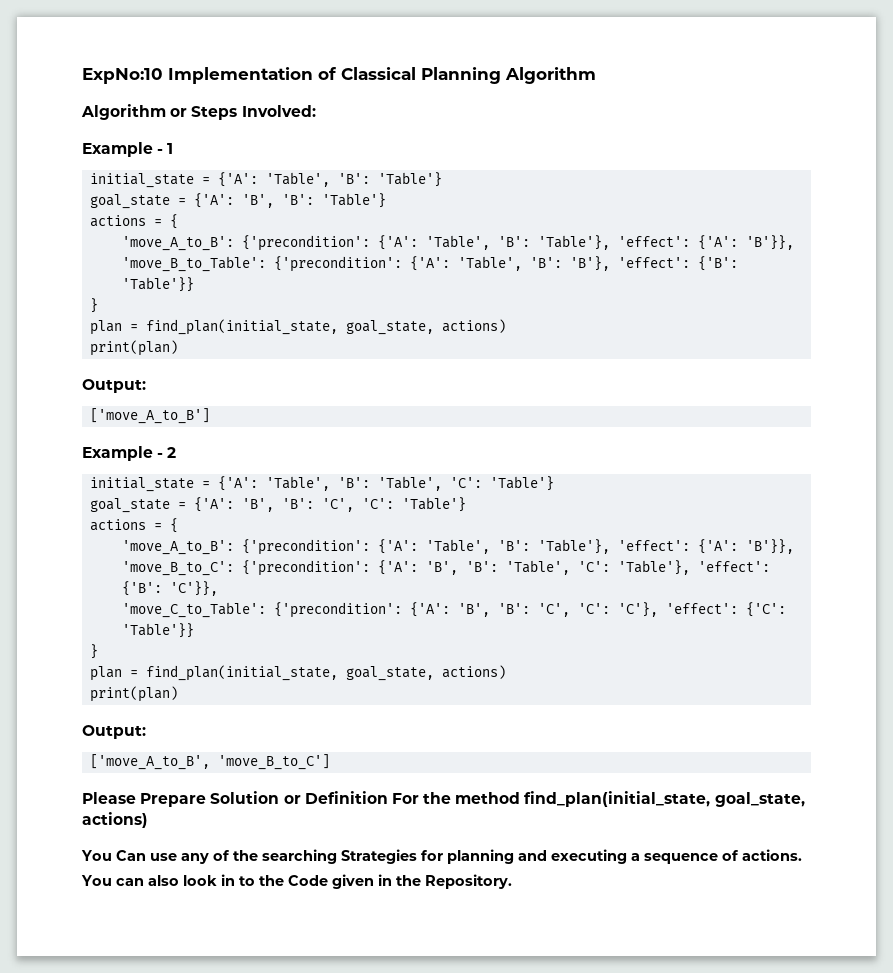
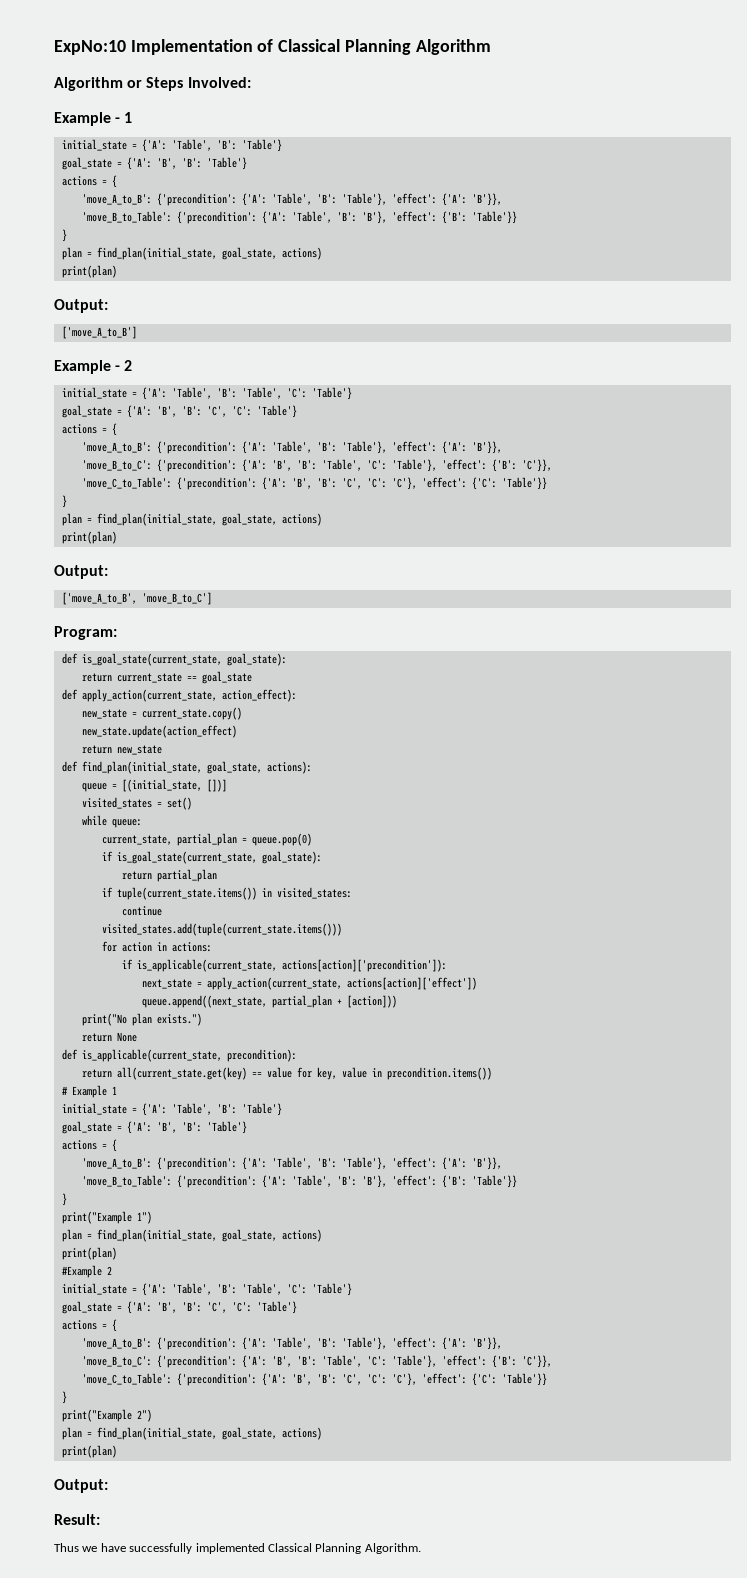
- Please Prepare Solution or Definition For the method find_plan(initial_state, goal_state, actions)
- You Can use any of the searching Strategies for planning and executing a sequence of actions.
- You can also look in to the Code given in the Repository.
+ Program:
+ def is_goal_state(current_state, goal_state):
+ return current_state == goal_state
+ def apply_action(current_state, action_effect):
+ new_state = current_state.copy()
+ new_state.update(action_effect)
+ return new_state
+ def find_plan(initial_state, goal_state, actions):
+ queue = [(initial_state, [])]
+ visited_states = set()
+ while queue:
+ current_state, partial_plan = queue.pop(0)
+ if is_goal_state(current_state, goal_state):
+ return partial_plan
+ if tuple(current_state.items()) in visited_states:
+ continue
+ visited_states.add(tuple(current_state.items()))
+ for action in actions:
+ if is_applicable(current_state, actions[action]['precondition']):
+ next_state = apply_action(current_state, actions[action]['effect'])
+ queue.append((next_state, partial_plan + [action]))
+ print("No plan exists.")
+ return None
+ def is_applicable(current_state, precondition):
+ return all(current_state.get(key) == value for key, value in precondition.items())
+ # Example 1
+ initial_state = {'A': 'Table', 'B': 'Table'}
+ goal_state = {'A': 'B', 'B': 'Table'}
+ actions = {
+ 'move_A_to_B': {'precondition': {'A': 'Table', 'B': 'Table'}, 'effect': {'A': 'B'}},
+ 'move_B_to_Table': {'precondition': {'A': 'Table', 'B': 'B'}, 'effect': {'B': 'Table'}}
+ }
+ print("Example 1")
+ plan = find_plan(initial_state, goal_state, actions)
+ print(plan)
+ #Example 2
+ initial_state = {'A': 'Table', 'B': 'Table', 'C': 'Table'}
+ goal_state = {'A': 'B', 'B': 'C', 'C': 'Table'}
+ actions = {
+ 'move_A_to_B': {'precondition': {'A': 'Table', 'B': 'Table'}, 'effect': {'A': 'B'}},
+ 'move_B_to_C': {'precondition': {'A': 'B', 'B': 'Table', 'C': 'Table'}, 'effect': {'B': 'C'}},
+ 'move_C_to_Table': {'precondition': {'A': 'B', 'B': 'C', 'C': 'C'}, 'effect': {'C': 'Table'}}
+ }
+ print("Example 2")
+ plan = find_plan(initial_state, goal_state, actions)
+ print(plan)
+ Output:
+ Result:
+ Thus we have successfully implemented Classical Planning Algorithm.

